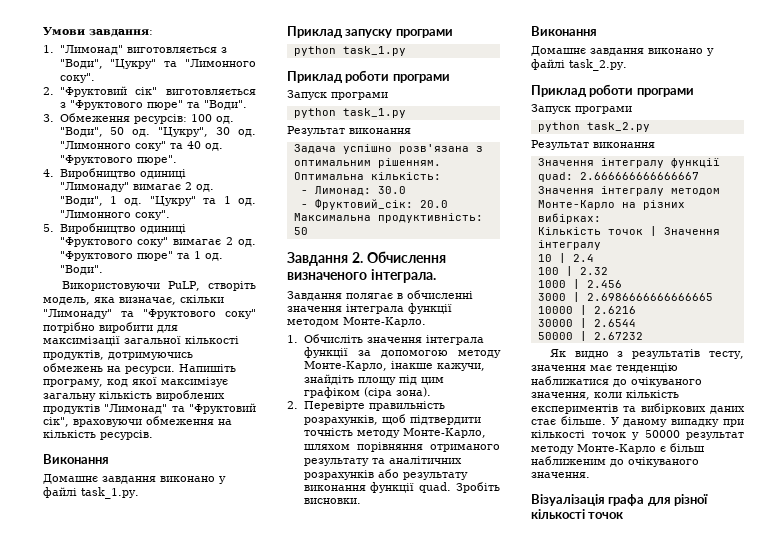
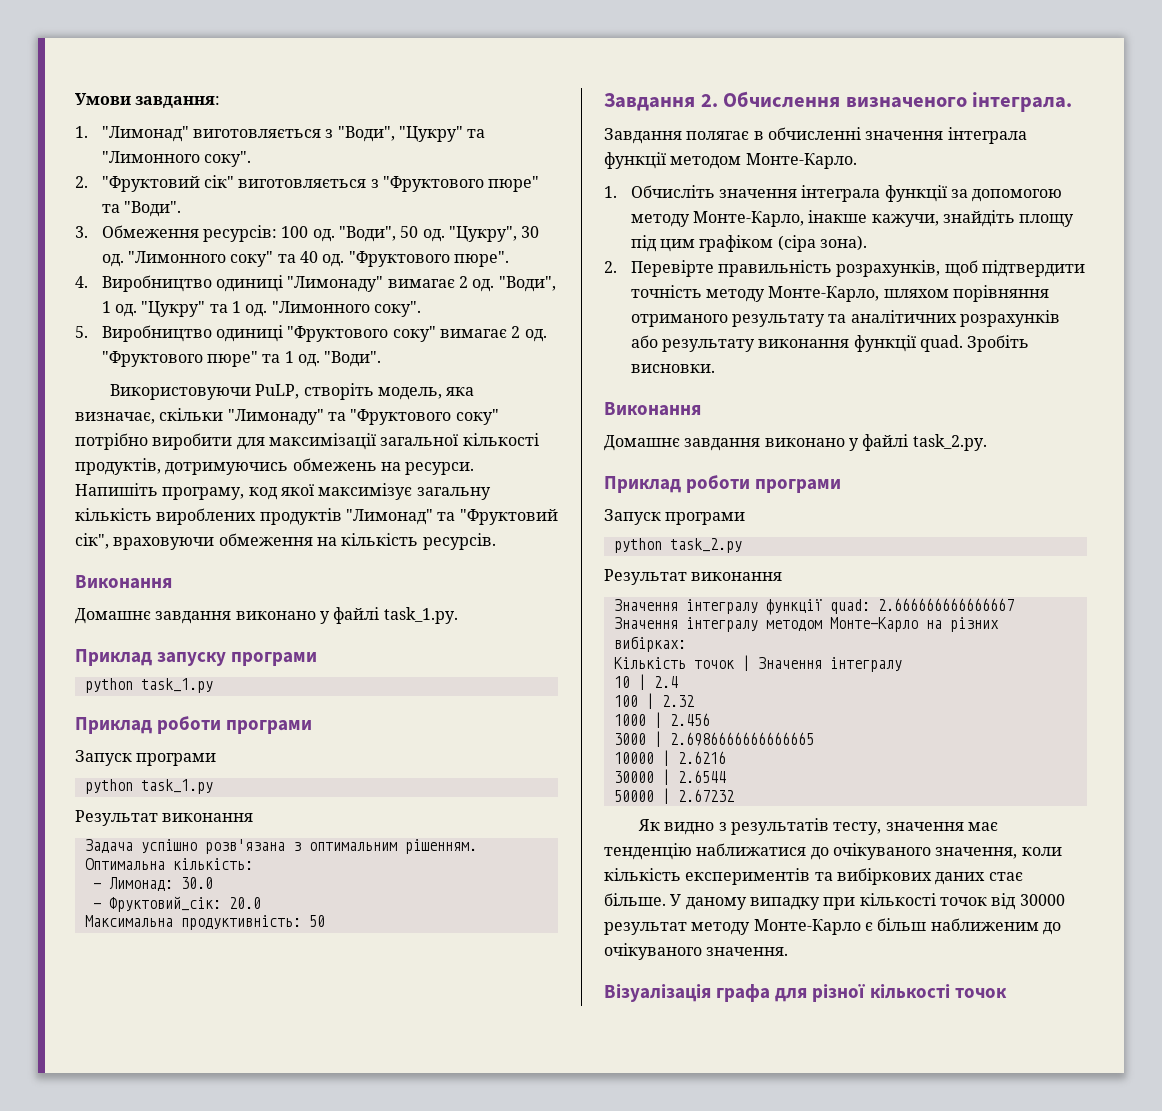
- У даному випадку при кількості точок у 50000 результат методу Монте-Карло є більш наближеним до очікуваного значення.
+ У даному випадку при кількості точок від 30000 результат методу Монте-Карло є більш наближеним до очікуваного значення.

